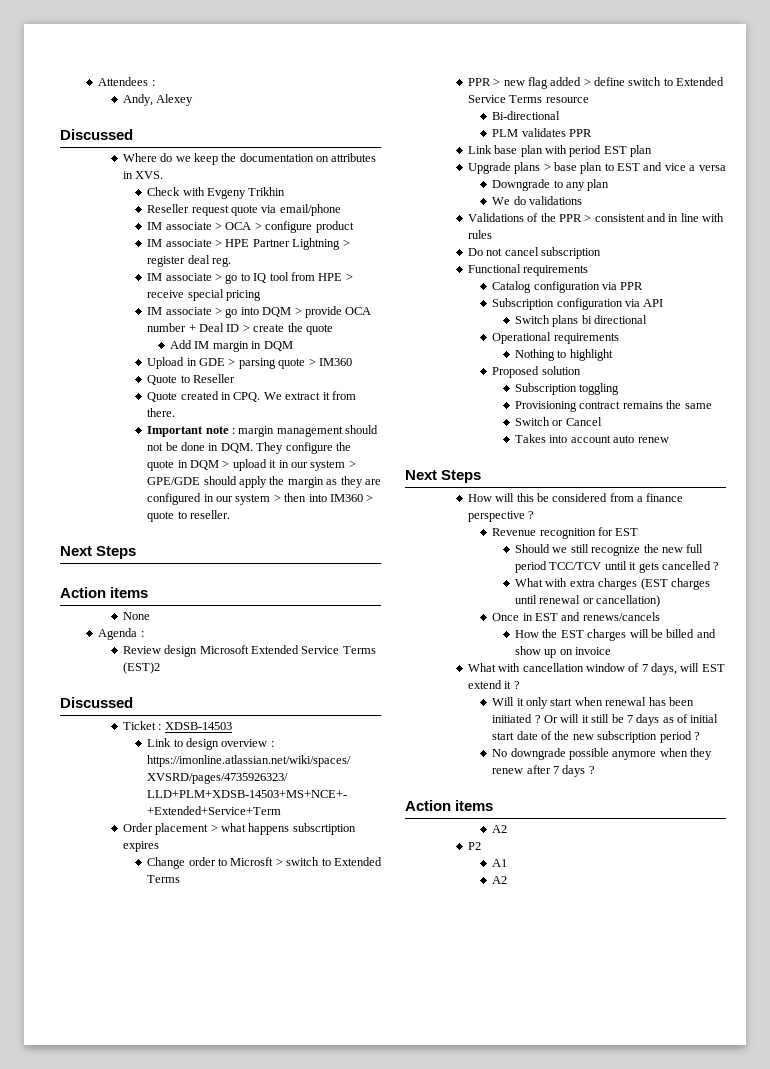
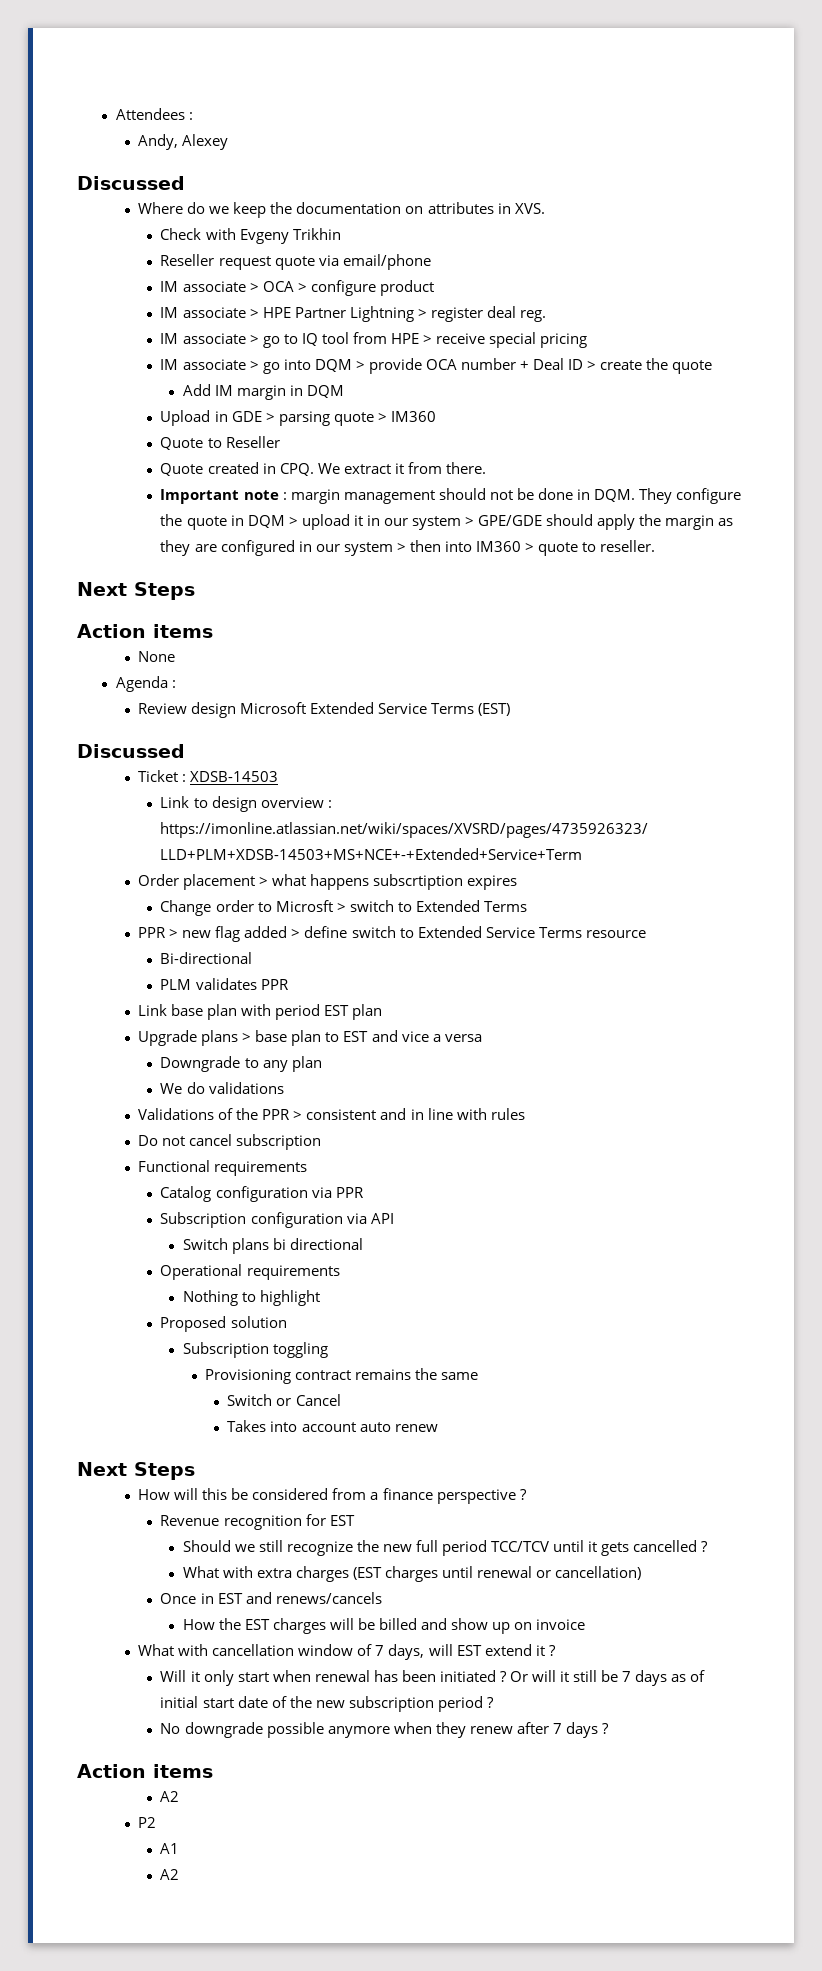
- Review design Microsoft Extended Service Terms (EST)2
+ Review design Microsoft Extended Service Terms (EST)

